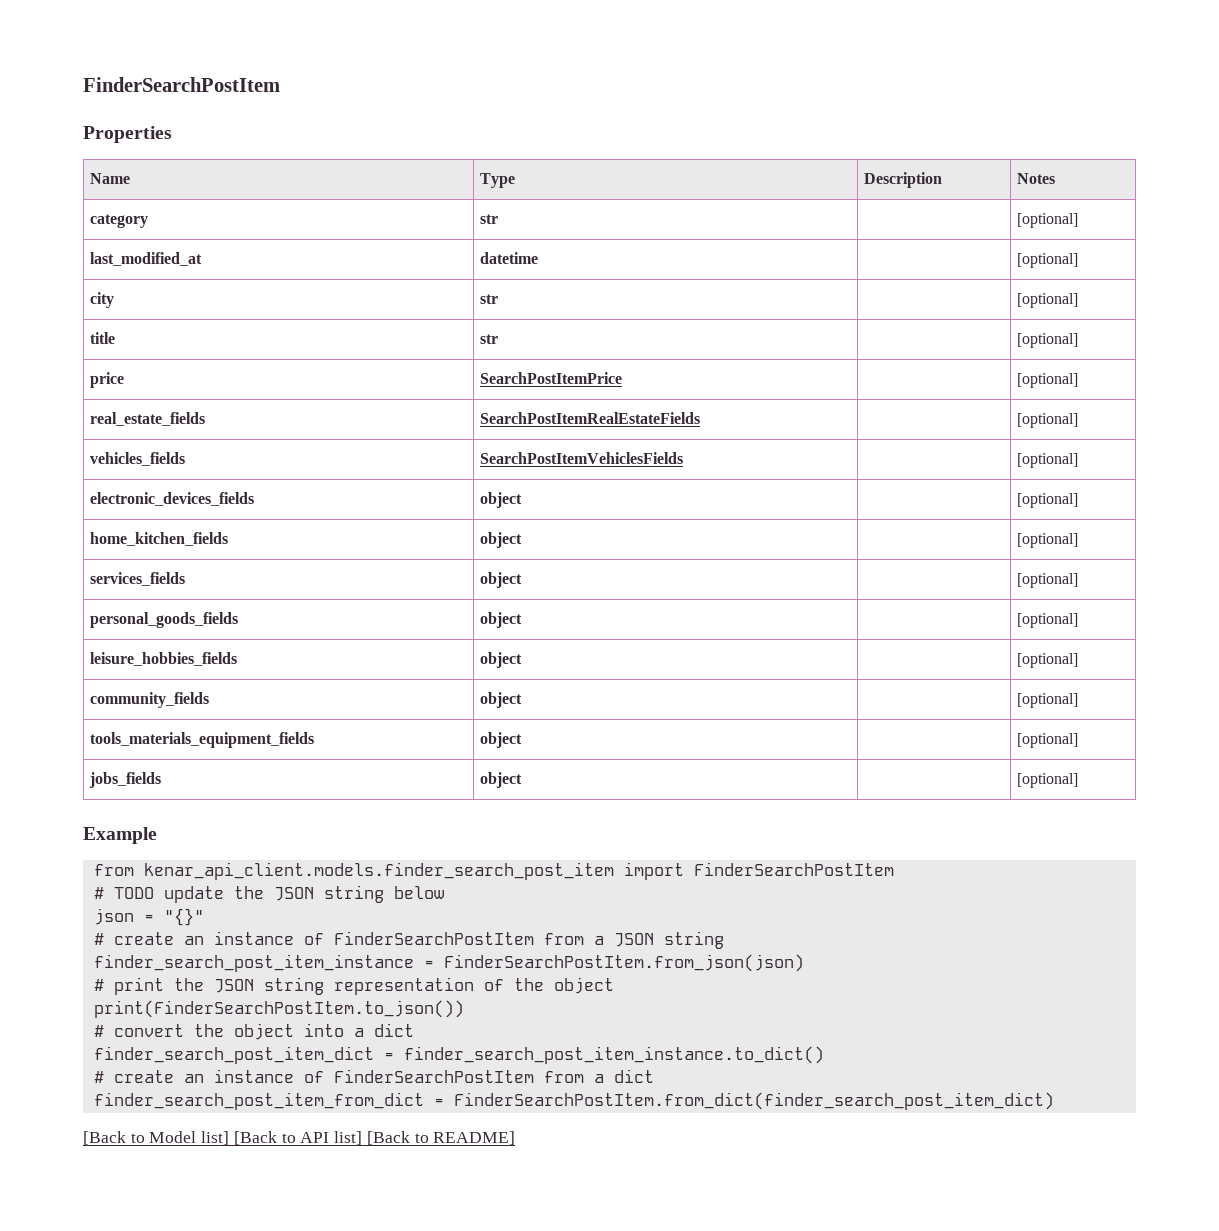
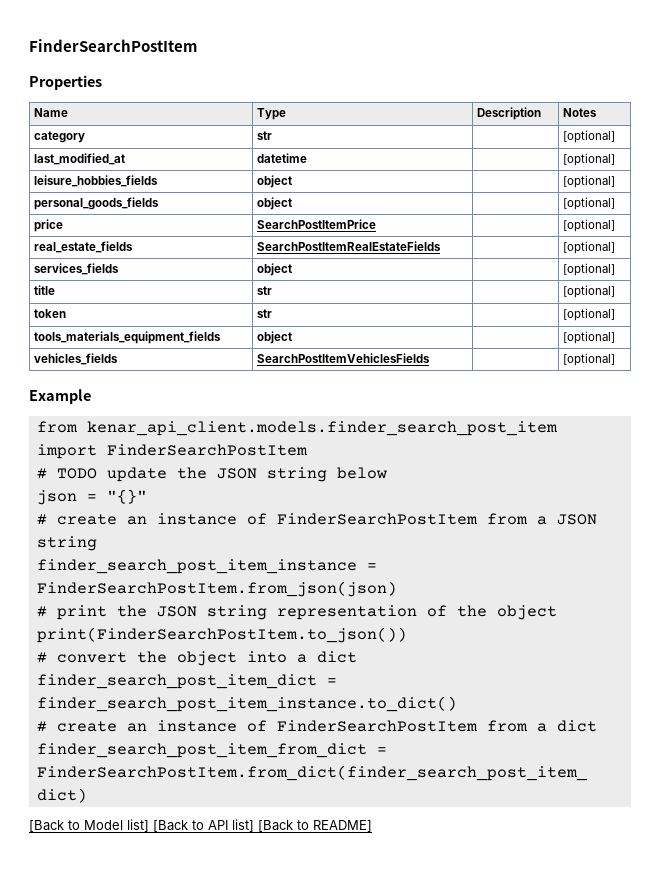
- city | str | | [optional]
- title | str | | [optional]
+ leisure_hobbies_fields | object | | [optional]
+ personal_goods_fields | object | | [optional]
- vehicles_fields | SearchPostItemVehiclesFields | | [optional]
- electronic_devices_fields | object | | [optional]
- home_kitchen_fields | object | | [optional]
- personal_goods_fields | object | | [optional]
- leisure_hobbies_fields | object | | [optional]
- community_fields | object | | [optional]
+ title | str | | [optional]
+ token | str | | [optional]
- jobs_fields | object | | [optional]
+ vehicles_fields | SearchPostItemVehiclesFields | | [optional]

